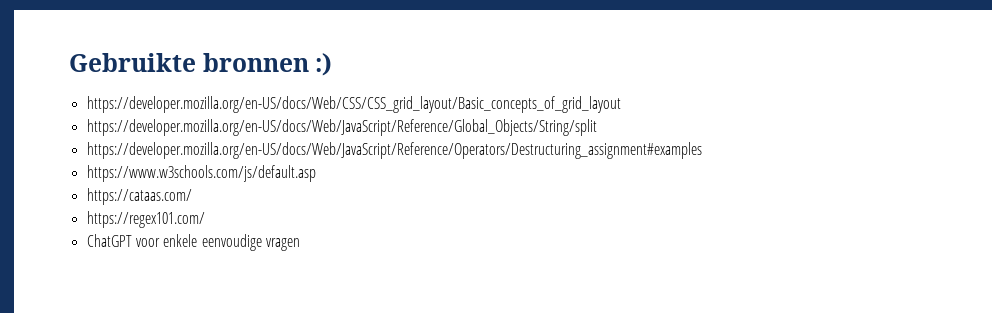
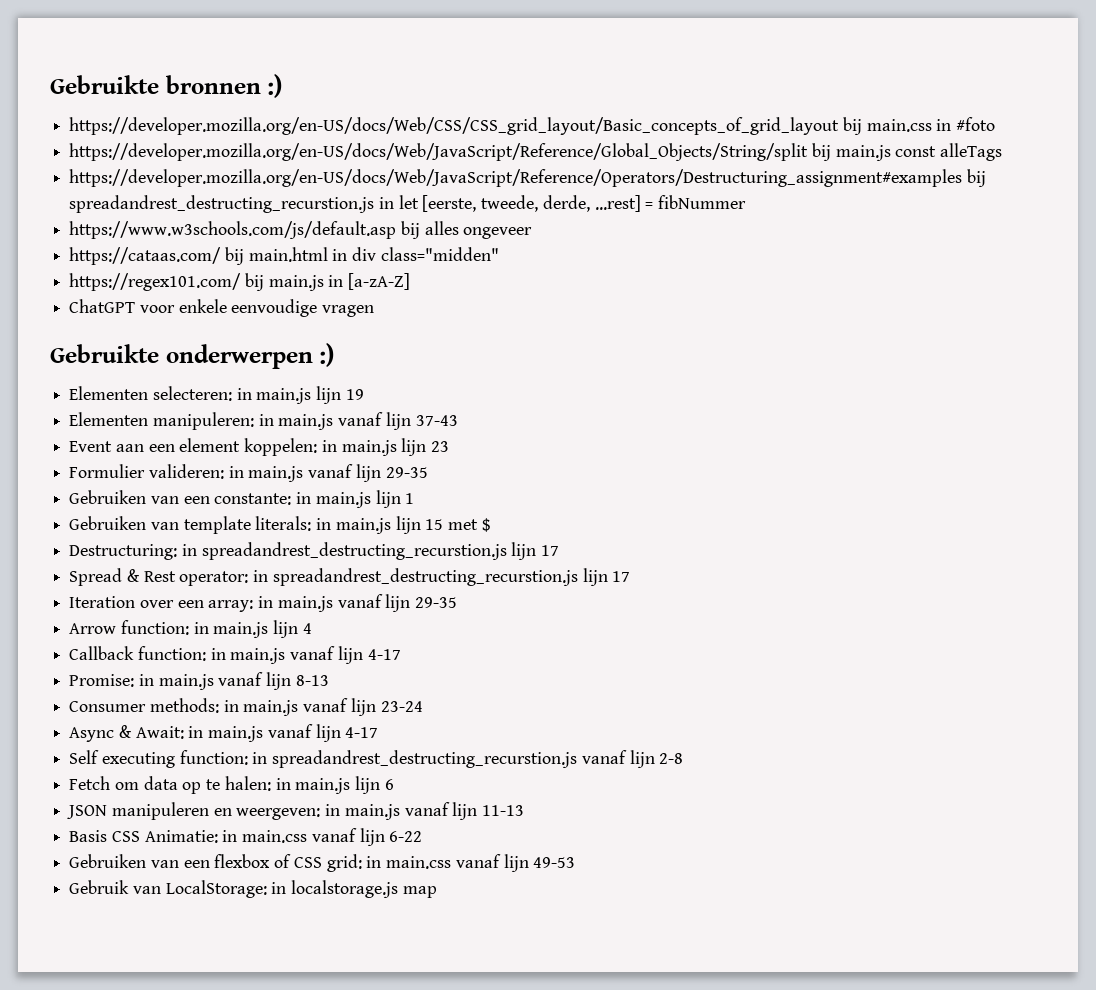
- https://developer.mozilla.org/en-US/docs/Web/CSS/CSS_grid_layout/Basic_concepts_of_grid_layout
- https://developer.mozilla.org/en-US/docs/Web/JavaScript/Reference/Global_Objects/String/split
- https://developer.mozilla.org/en-US/docs/Web/JavaScript/Reference/Operators/Destructuring_assignment#examples
- https://www.w3schools.com/js/default.asp
- https://cataas.com/
- https://regex101.com/
+ https://developer.mozilla.org/en-US/docs/Web/CSS/CSS_grid_layout/Basic_concepts_of_grid_layout bij main.css in #foto
+ https://developer.mozilla.org/en-US/docs/Web/JavaScript/Reference/Global_Objects/String/split bij main.js const alleTags
+ https://developer.mozilla.org/en-US/docs/Web/JavaScript/Reference/Operators/Destructuring_assignment#examples bij spreadandrest_destructing_recurstion.js in let [eerste, tweede, derde, ...rest] = fibNummer
+ https://www.w3schools.com/js/default.asp bij alles ongeveer
+ https://cataas.com/ bij main.html in div class="midden"
+ https://regex101.com/ bij main.js in [a-zA-Z]
+ Gebruikte onderwerpen :)
+ Elementen selecteren: in main.js lijn 19
+ Elementen manipuleren: in main.js vanaf lijn 37-43
+ Event aan een element koppelen: in main.js lijn 23
+ Formulier valideren: in main.js vanaf lijn 29-35
+ Gebruiken van een constante: in main.js lijn 1
+ Gebruiken van template literals: in main.js lijn 15 met $
+ Destructuring: in spreadandrest_destructing_recurstion.js lijn 17
+ Spread & Rest operator: in spreadandrest_destructing_recurstion.js lijn 17
+ Iteration over een array: in main.js vanaf lijn 29-35
+ Arrow function: in main.js lijn 4
+ Callback function: in main.js vanaf lijn 4-17
+ Promise: in main.js vanaf lijn 8-13
+ Consumer methods: in main.js vanaf lijn 23-24
+ Async & Await: in main.js vanaf lijn 4-17
+ Self executing function: in spreadandrest_destructing_recurstion.js vanaf lijn 2-8
+ Fetch om data op te halen: in main.js lijn 6
+ JSON manipuleren en weergeven: in main.js vanaf lijn 11-13
+ Basis CSS Animatie: in main.css vanaf lijn 6-22
+ Gebruiken van een flexbox of CSS grid: in main.css vanaf lijn 49-53
+ Gebruik van LocalStorage: in localstorage.js map

